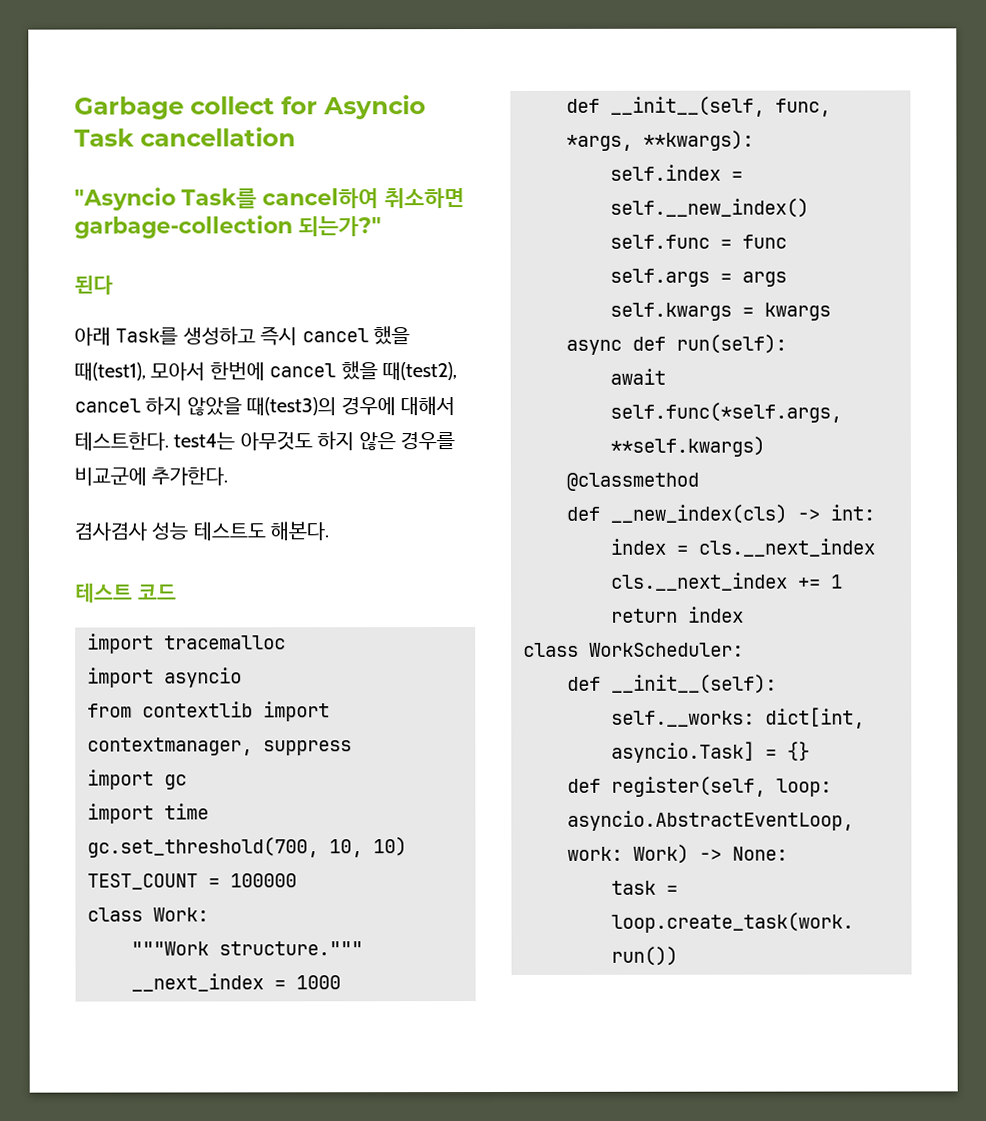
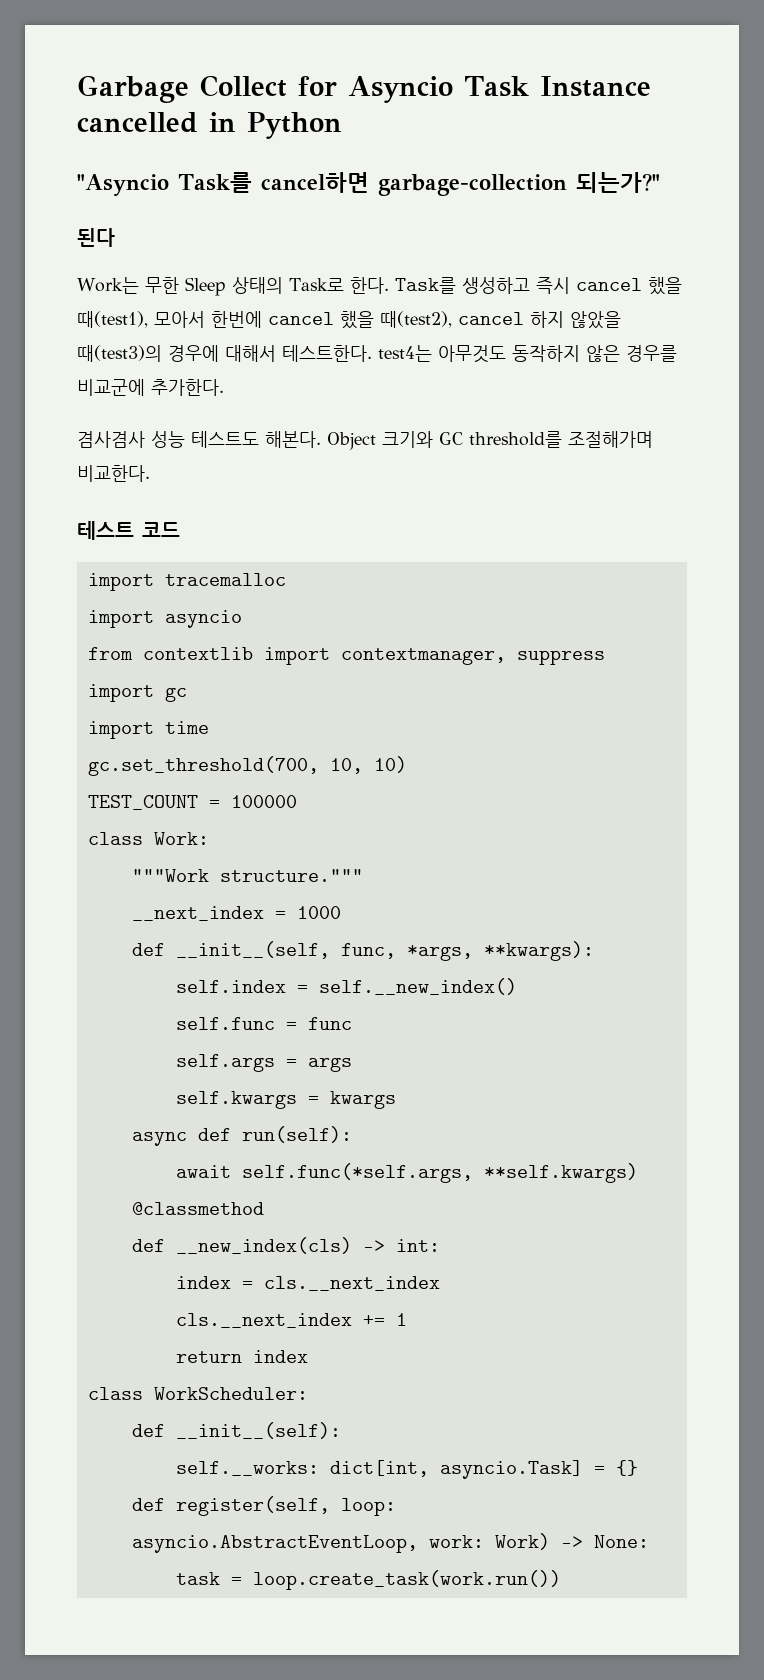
- Garbage collect for Asyncio Task cancellation
+ Garbage Collect for Asyncio Task Instance cancelled in Python
- "Asyncio Task를 cancel하여 취소하면 garbage-collection 되는가?"
+ "Asyncio Task를 cancel하면 garbage-collection 되는가?"
- 아래 Task를 생성하고 즉시 cancel 했을 때(test1), 모아서 한번에 cancel 했을 때(test2), cancel 하지 않았을 때(test3)의 경우에 대해서 테스트한다. test4는 아무것도 하지 않은 경우를 비교군에 추가한다.
+ Work는 무한 Sleep 상태의 Task로 한다. Task를 생성하고 즉시 cancel 했을 때(test1), 모아서 한번에 cancel 했을 때(test2), cancel 하지 않았을 때(test3)의 경우에 대해서 테스트한다. test4는 아무것도 동작하지 않은 경우를 비교군에 추가한다.
+ Object 크기와 GC threshold를 조절해가며 비교한다.

